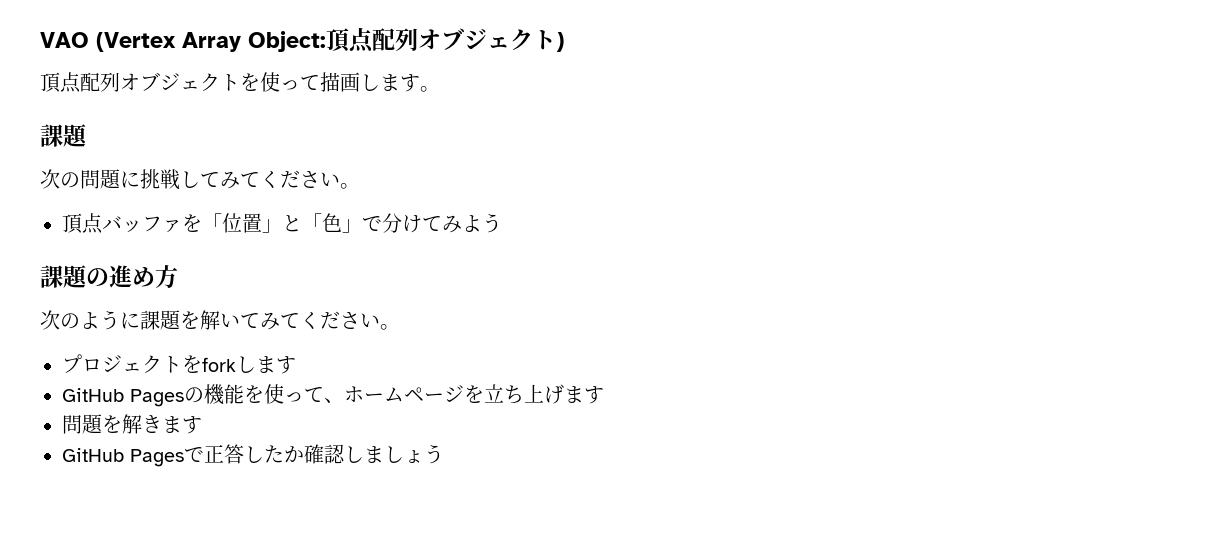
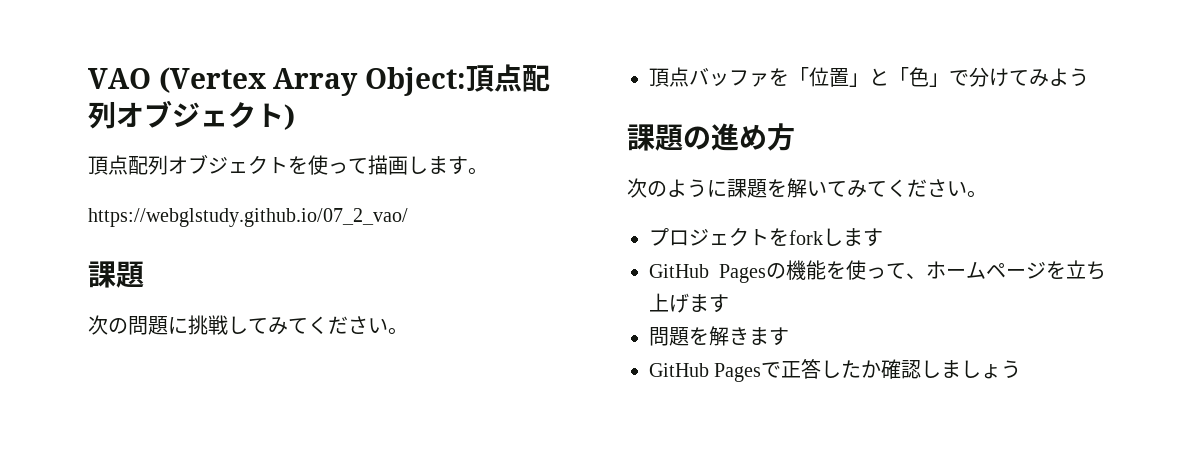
+ https://webglstudy.github.io/07_2_vao/

